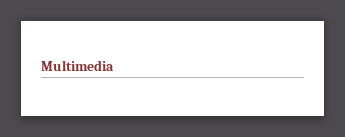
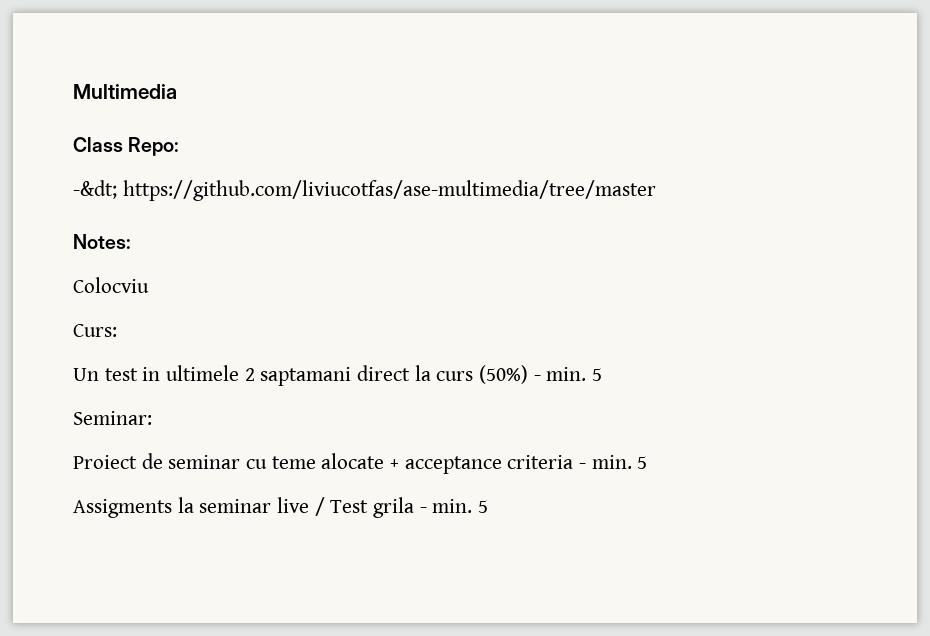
+ Class Repo:
+ -&dt; https://github.com/liviucotfas/ase-multimedia/tree/master
+ Notes:
+ Colocviu
+ Curs:
+ Un test in ultimele 2 saptamani direct la curs (50%) - min. 5
+ Seminar:
+ Proiect de seminar cu teme alocate + acceptance criteria - min. 5
+ Assigments la seminar live / Test grila - min. 5

